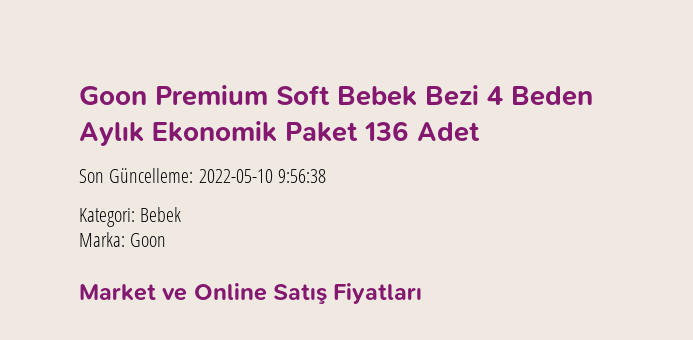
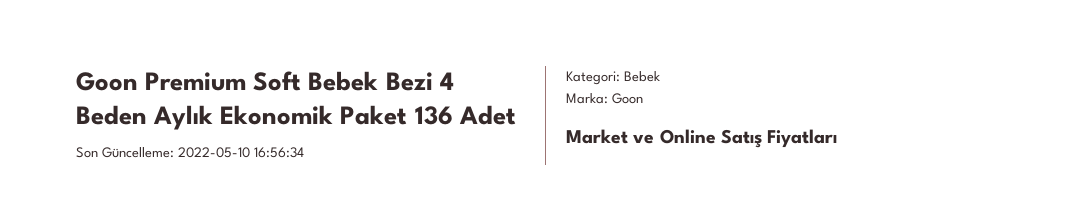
- Son Güncelleme: 2022-05-10 9:56:38
+ Son Güncelleme: 2022-05-10 16:56:34

